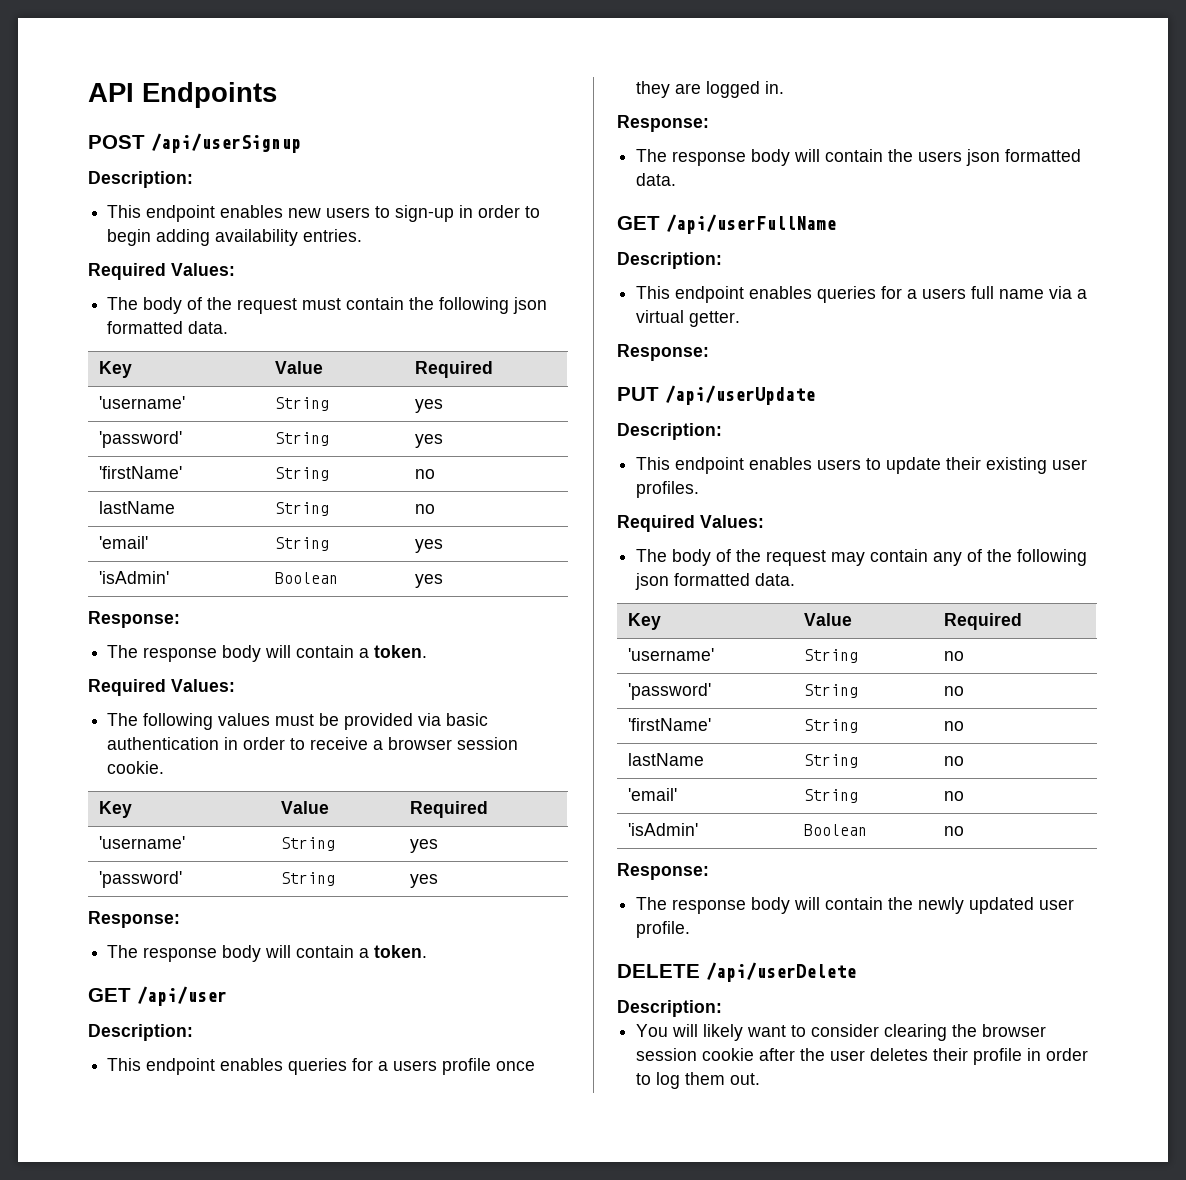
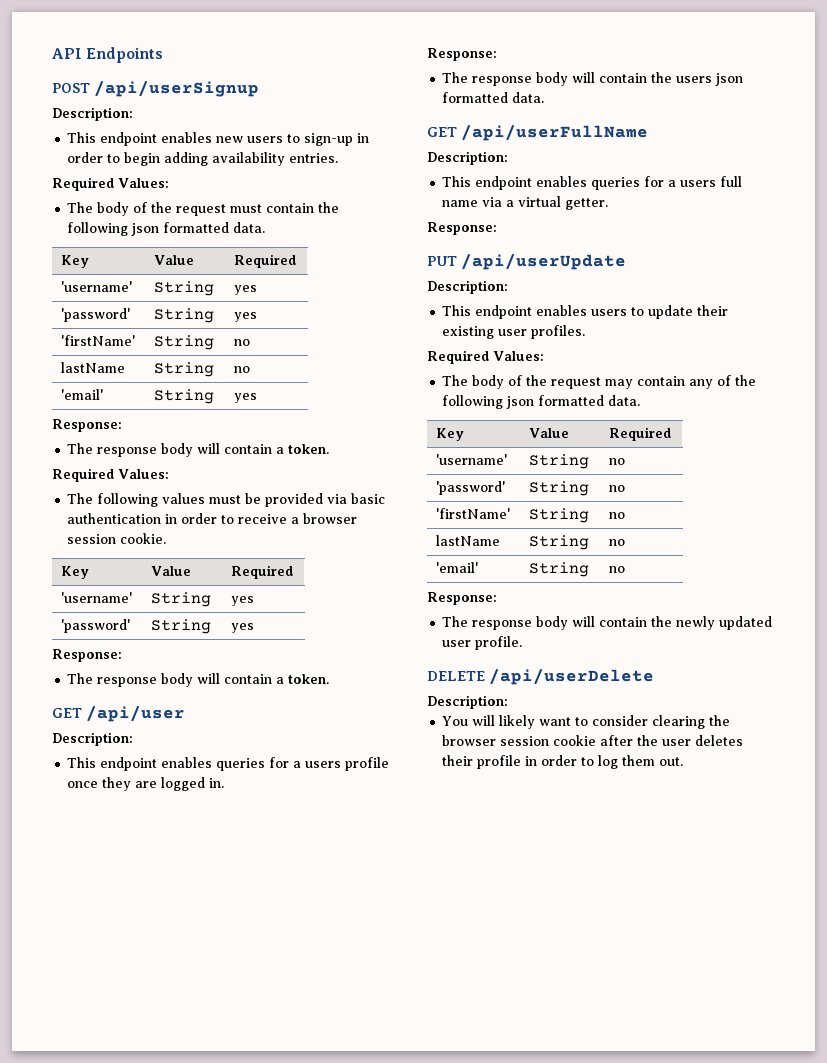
- 'isAdmin' | Boolean | yes
- 'isAdmin' | Boolean | no

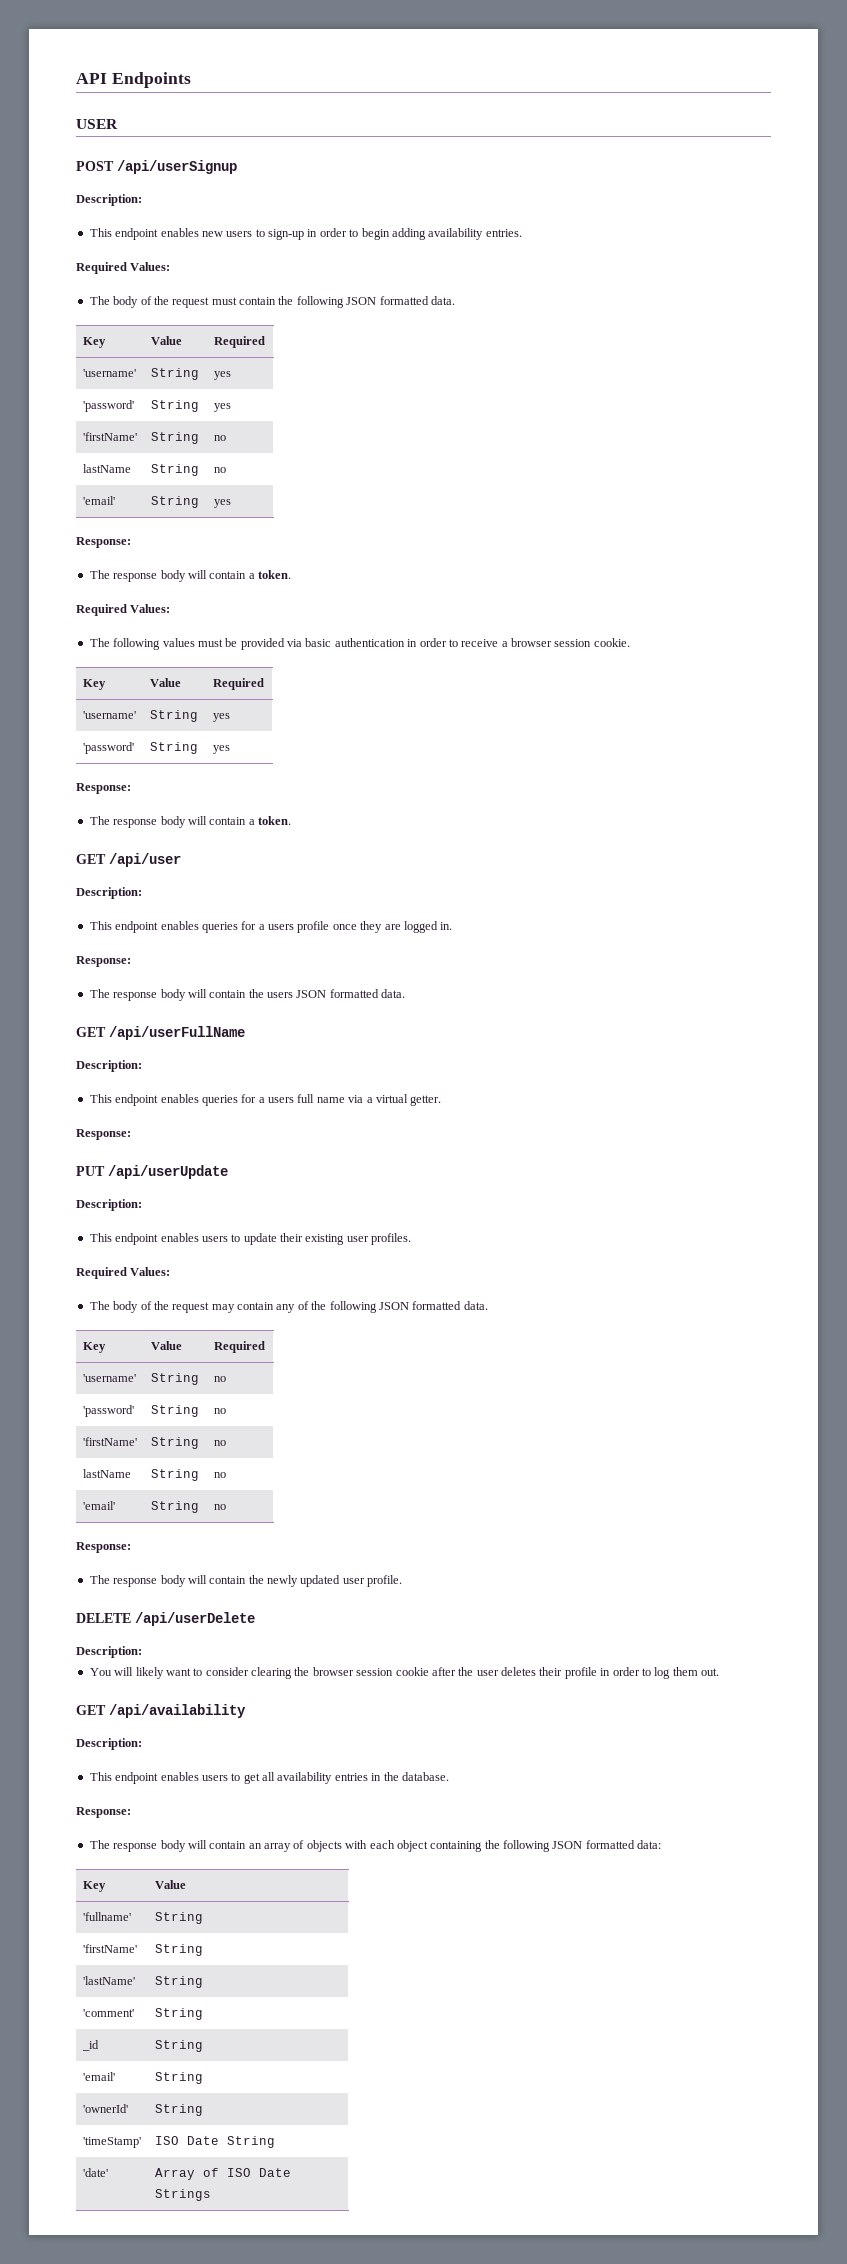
+ USER
- The body of the request must contain the following json formatted data.
+ The body of the request must contain the following JSON formatted data.
- The response body will contain the users json formatted data.
+ The response body will contain the users JSON formatted data.
- The body of the request may contain any of the following json formatted data.
+ The body of the request may contain any of the following JSON formatted data.
+ GET /api/availability
+ Description:
+ This endpoint enables users to get all availability entries in the database.
+ Response:
+ The response body will contain an array of objects with each object containing the following JSON formatted data:
+ Key | Value
+ 'fullname' | String
+ 'firstName' | String
+ 'lastName' | String
+ 'comment' | String
+ _id | String
+ 'email' | String
+ 'ownerId' | String
+ 'timeStamp' | ISO Date String
+ 'date' | Array of ISO Date Strings

